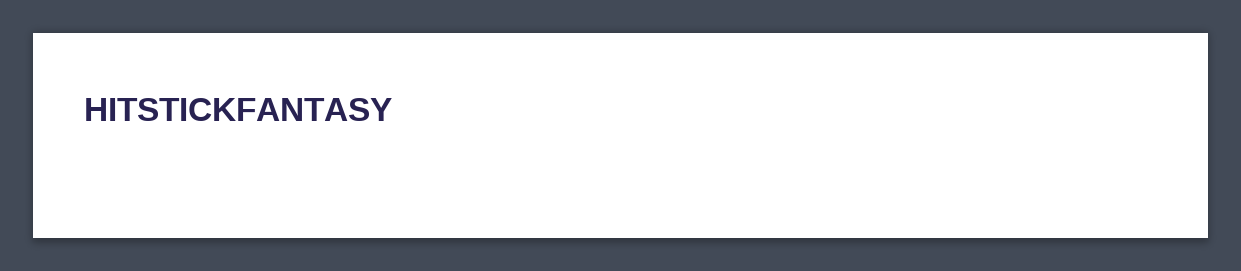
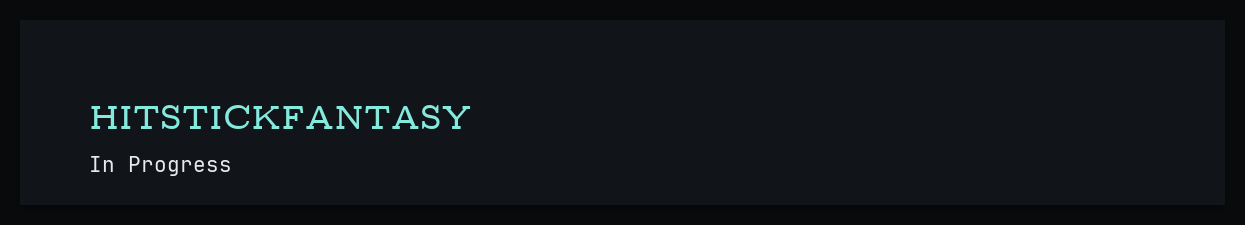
+ In Progress

